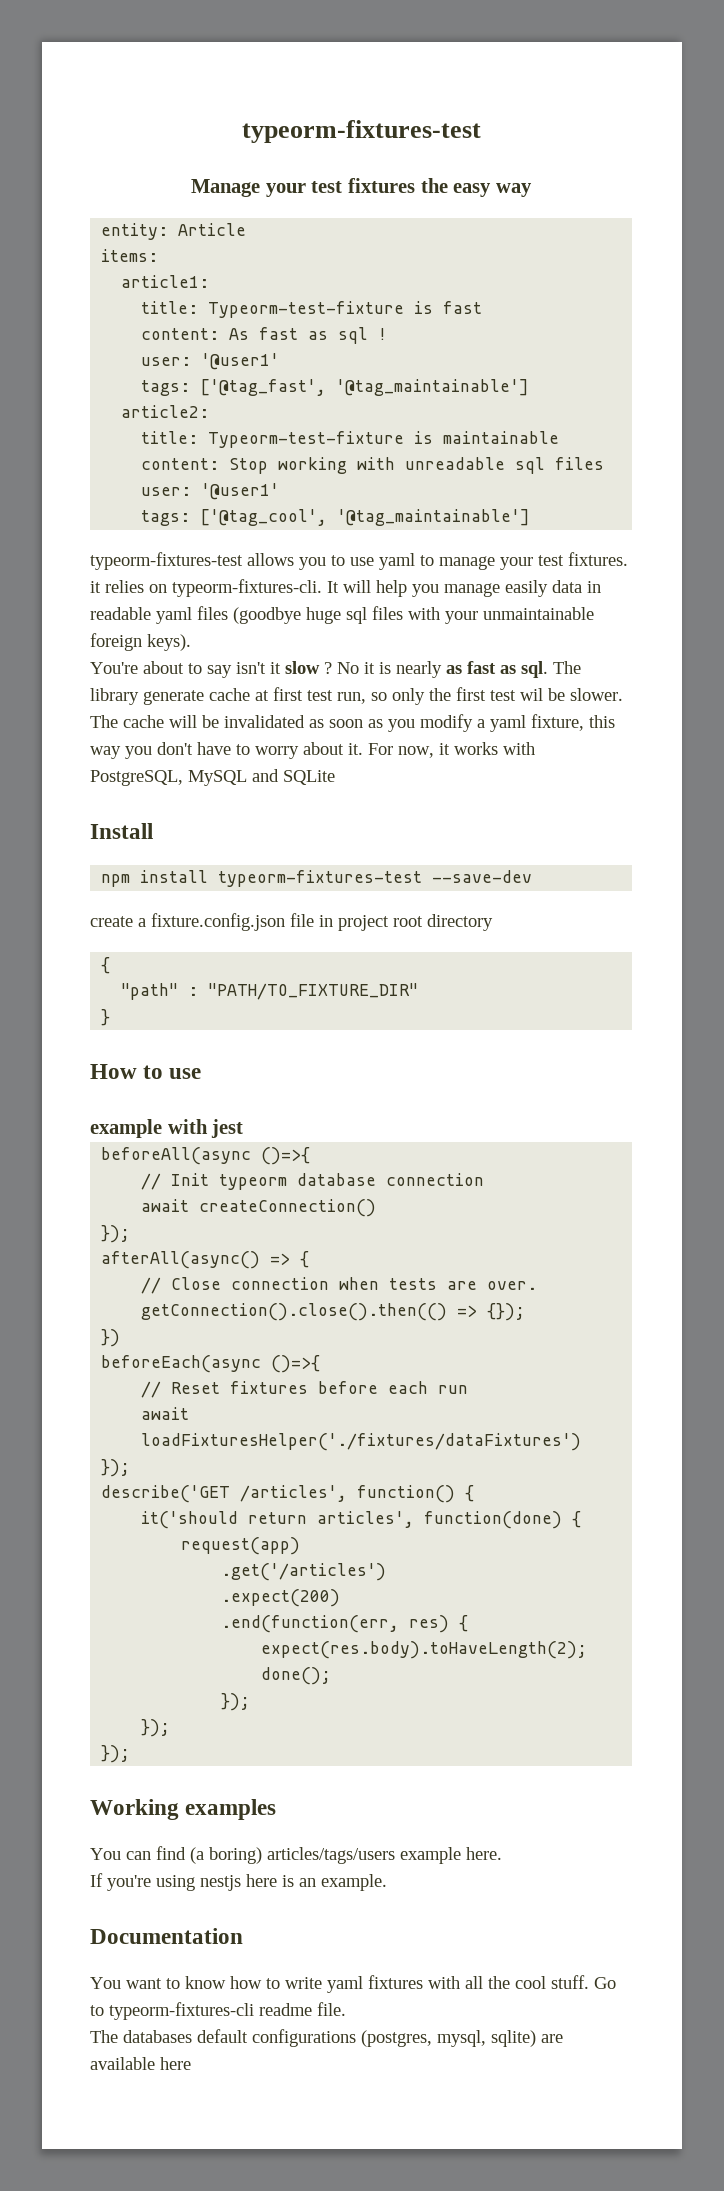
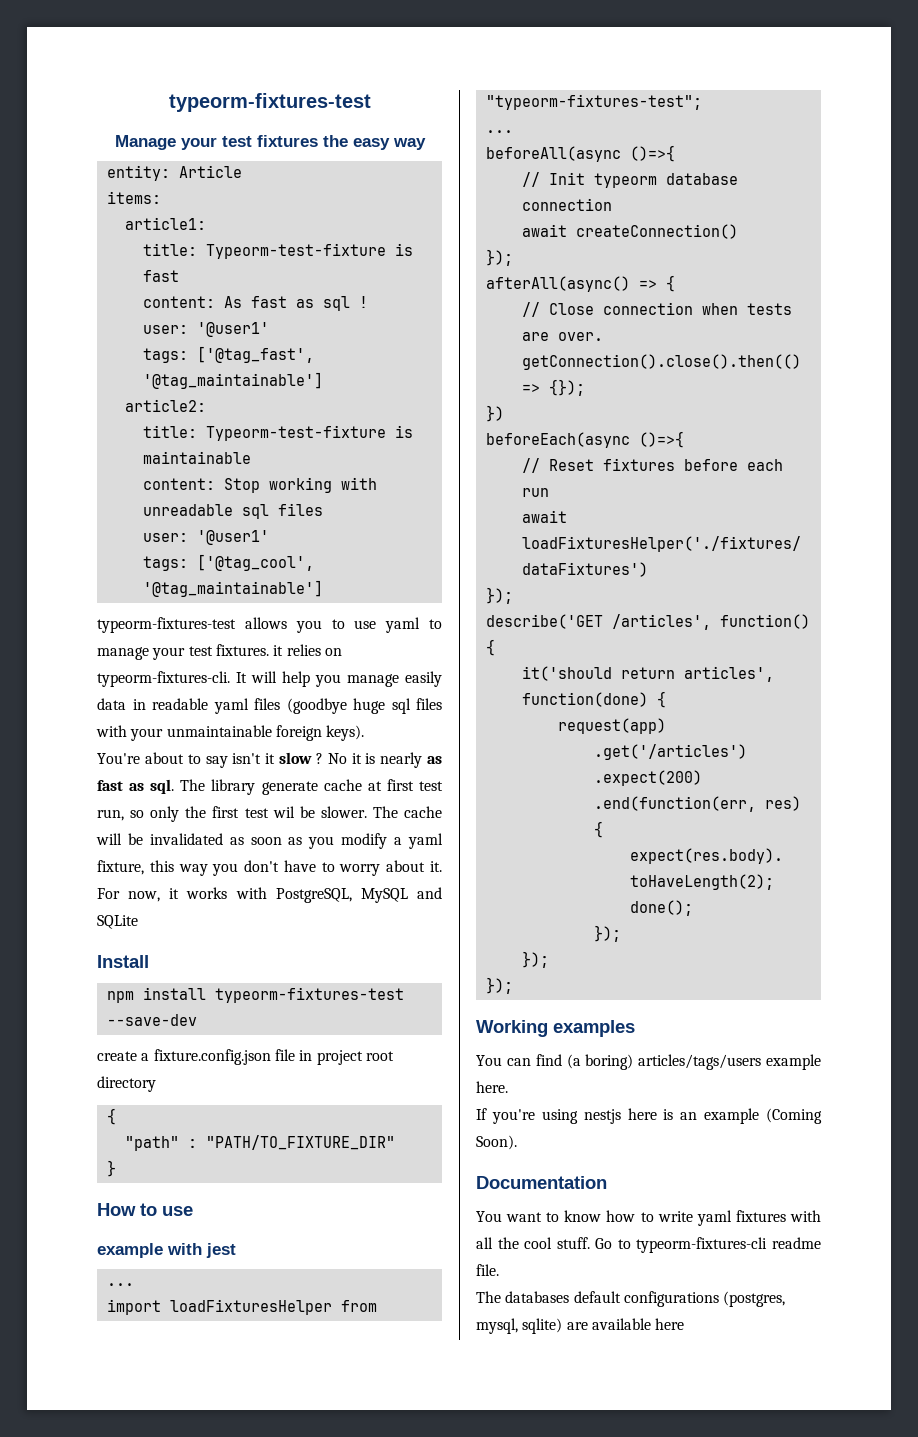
  example with jest
+ ...
+ import loadFixturesHelper from "typeorm-fixtures-test";
+ ...
- If you're using nestjs here is an example.
+ If you're using nestjs here is an example (Coming Soon).

